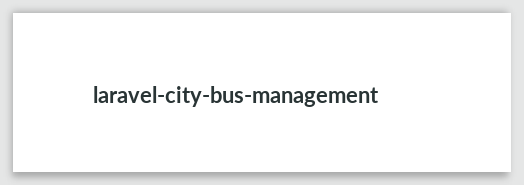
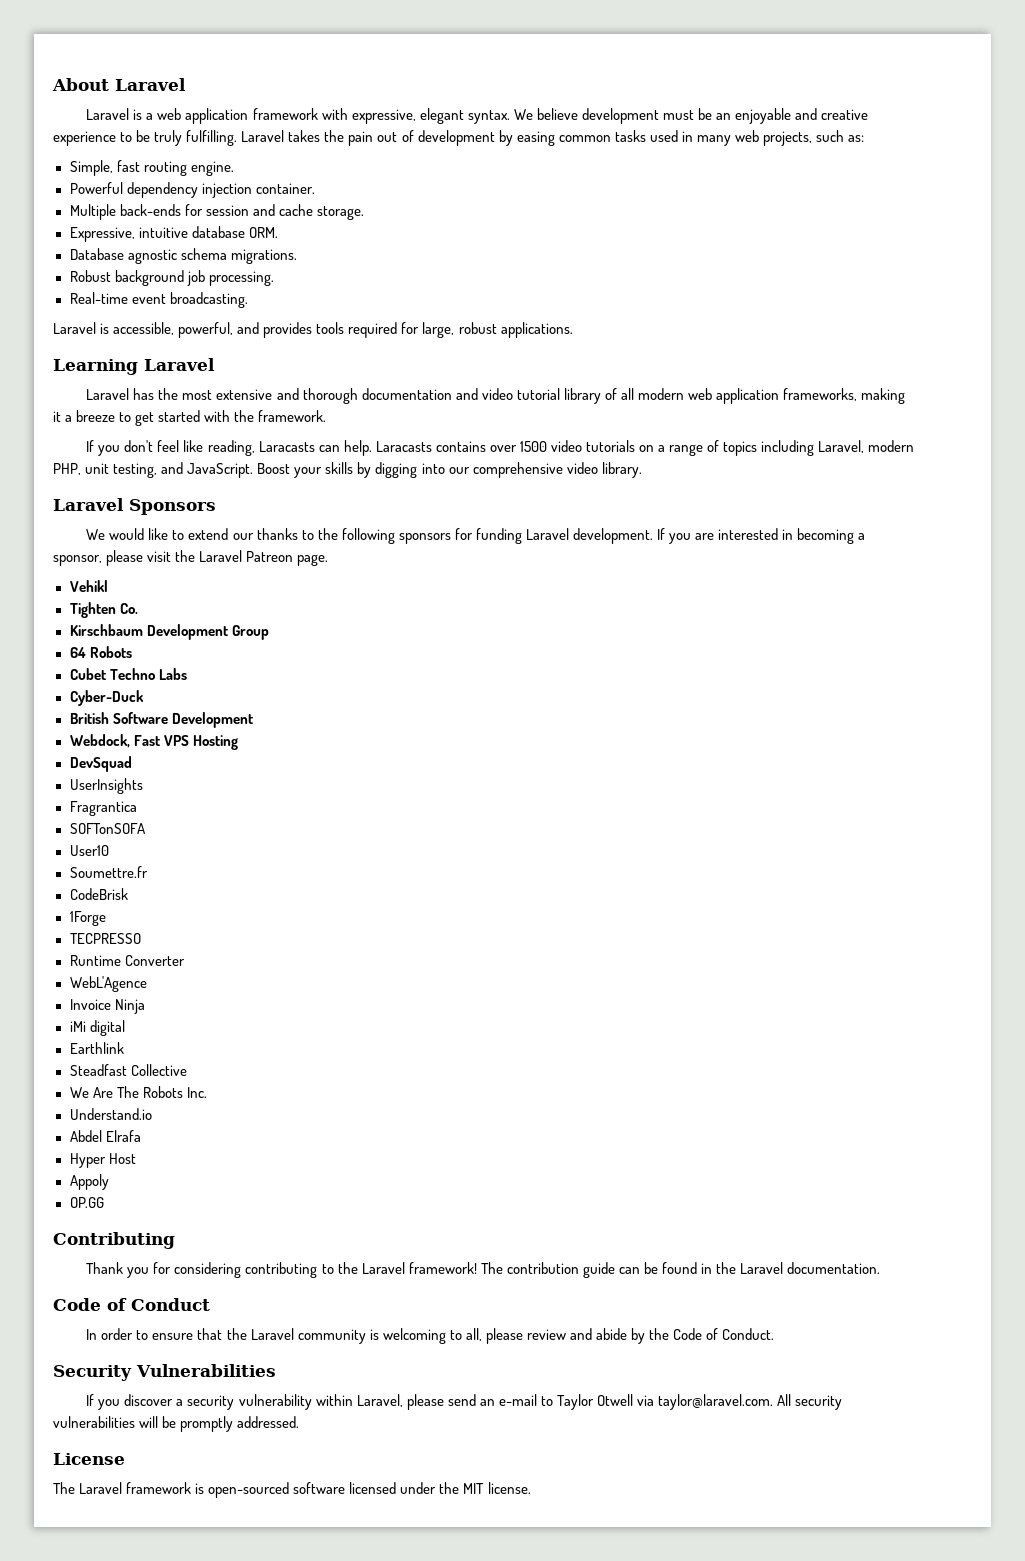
- laravel-city-bus-management
+ About Laravel
+ Laravel is a web application framework with expressive, elegant syntax. We believe development must be an enjoyable and creative experience to be truly fulfilling. Laravel takes the pain out of development by easing common tasks used in many web projects, such as:
+ Simple, fast routing engine.
+ Powerful dependency injection container.
+ Multiple back-ends for session and cache storage.
+ Expressive, intuitive database ORM.
+ Database agnostic schema migrations.
+ Robust background job processing.
+ Real-time event broadcasting.
+ Laravel is accessible, powerful, and provides tools required for large, robust applications.
+ Learning Laravel
+ Laravel has the most extensive and thorough documentation and video tutorial library of all modern web application frameworks, making it a breeze to get started with the framework.
+ If you don't feel like reading, Laracasts can help. Laracasts contains over 1500 video tutorials on a range of topics including Laravel, modern PHP, unit testing, and JavaScript. Boost your skills by digging into our comprehensive video library.
+ Laravel Sponsors
+ We would like to extend our thanks to the following sponsors for funding Laravel development. If you are interested in becoming a sponsor, please visit the Laravel Patreon page.
+ Vehikl
+ Tighten Co.
+ Kirschbaum Development Group
+ 64 Robots
+ Cubet Techno Labs
+ Cyber-Duck
+ British Software Development
+ Webdock, Fast VPS Hosting
+ DevSquad
+ UserInsights
+ Fragrantica
+ SOFTonSOFA
+ User10
+ Soumettre.fr
+ CodeBrisk
+ 1Forge
+ TECPRESSO
+ Runtime Converter
+ WebL'Agence
+ Invoice Ninja
+ iMi digital
+ Earthlink
+ Steadfast Collective
+ We Are The Robots Inc.
+ Understand.io
+ Abdel Elrafa
+ Hyper Host
+ Appoly
+ OP.GG
+ Contributing
+ Thank you for considering contributing to the Laravel framework! The contribution guide can be found in the Laravel documentation.
+ Code of Conduct
+ In order to ensure that the Laravel community is welcoming to all, please review and abide by the Code of Conduct.
+ Security Vulnerabilities
+ If you discover a security vulnerability within Laravel, please send an e-mail to Taylor Otwell via taylor@laravel.com. All security vulnerabilities will be promptly addressed.
+ License
+ The Laravel framework is open-sourced software licensed under the MIT license.

